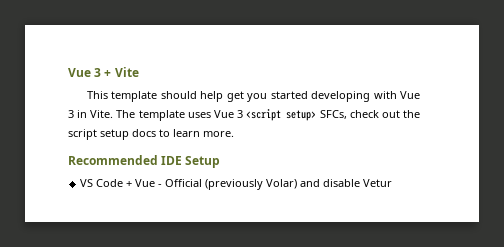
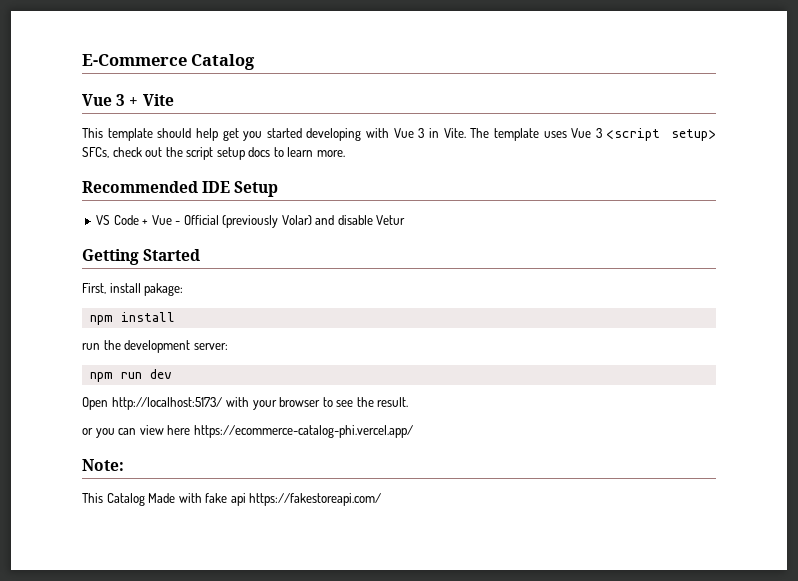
+ E-Commerce Catalog
+ Getting Started
+ First, install pakage:
+ npm install
+ run the development server:
+ npm run dev
+ Open http://localhost:5173/ with your browser to see the result.
+ or you can view here https://ecommerce-catalog-phi.vercel.app/
+ Note:
+ This Catalog Made with fake api https://fakestoreapi.com/

